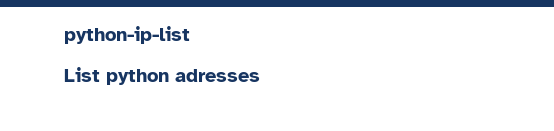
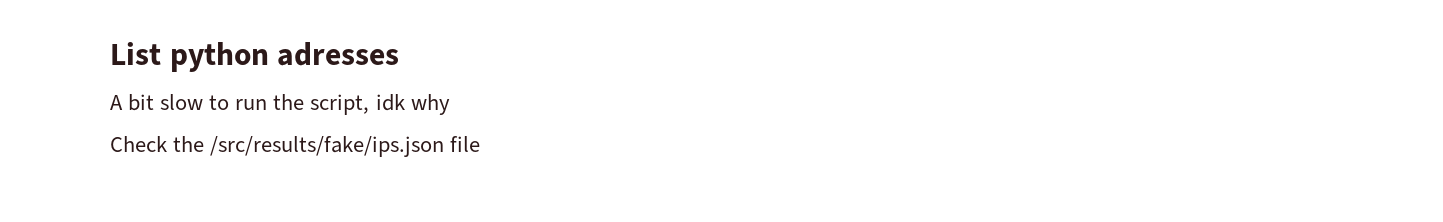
- python-ip-list
+ A bit slow to run the script, idk why
+ Check the /src/results/fake/ips.json file

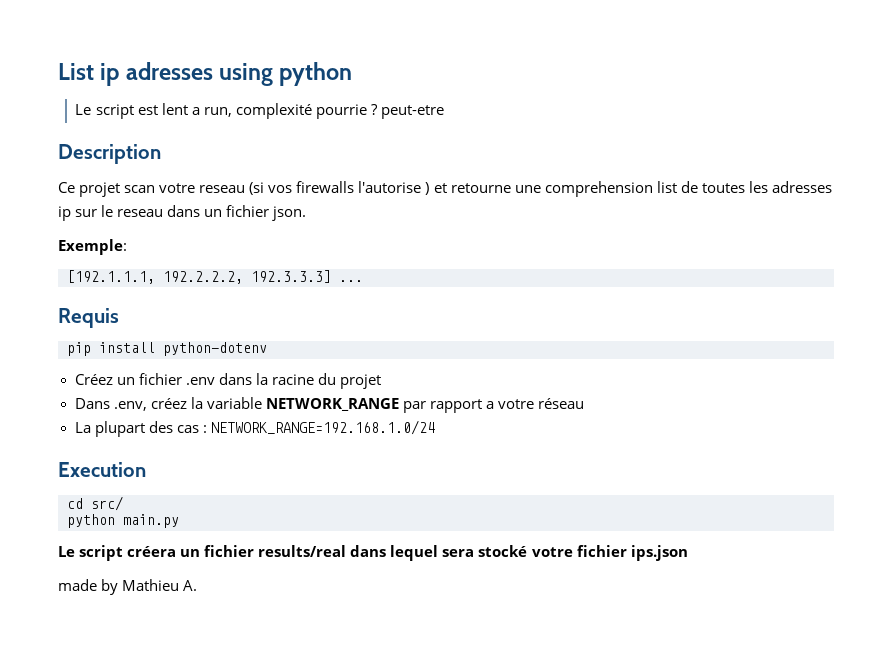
- List python adresses
- A bit slow to run the script, idk why
- Check the /src/results/fake/ips.json file
+ List ip adresses using python
+ Le script est lent a run, complexité pourrie ? peut-etre
+ Description
+ Ce projet scan votre reseau (si vos firewalls l'autorise ) et retourne une comprehension list de toutes les adresses ip sur le reseau dans un fichier json.
+ Exemple:
+ [192.1.1.1, 192.2.2.2, 192.3.3.3] ...
+ Requis
+ pip install python-dotenv
+ Créez un fichier .env dans la racine du projet
+ Dans .env, créez la variable NETWORK_RANGE par rapport a votre réseau
+ La plupart des cas : NETWORK_RANGE=192.168.1.0/24
+ Execution
+ cd src/
+ python main.py
+ Le script créera un fichier results/real dans lequel sera stocké votre fichier ips.json
+ made by Mathieu A.

